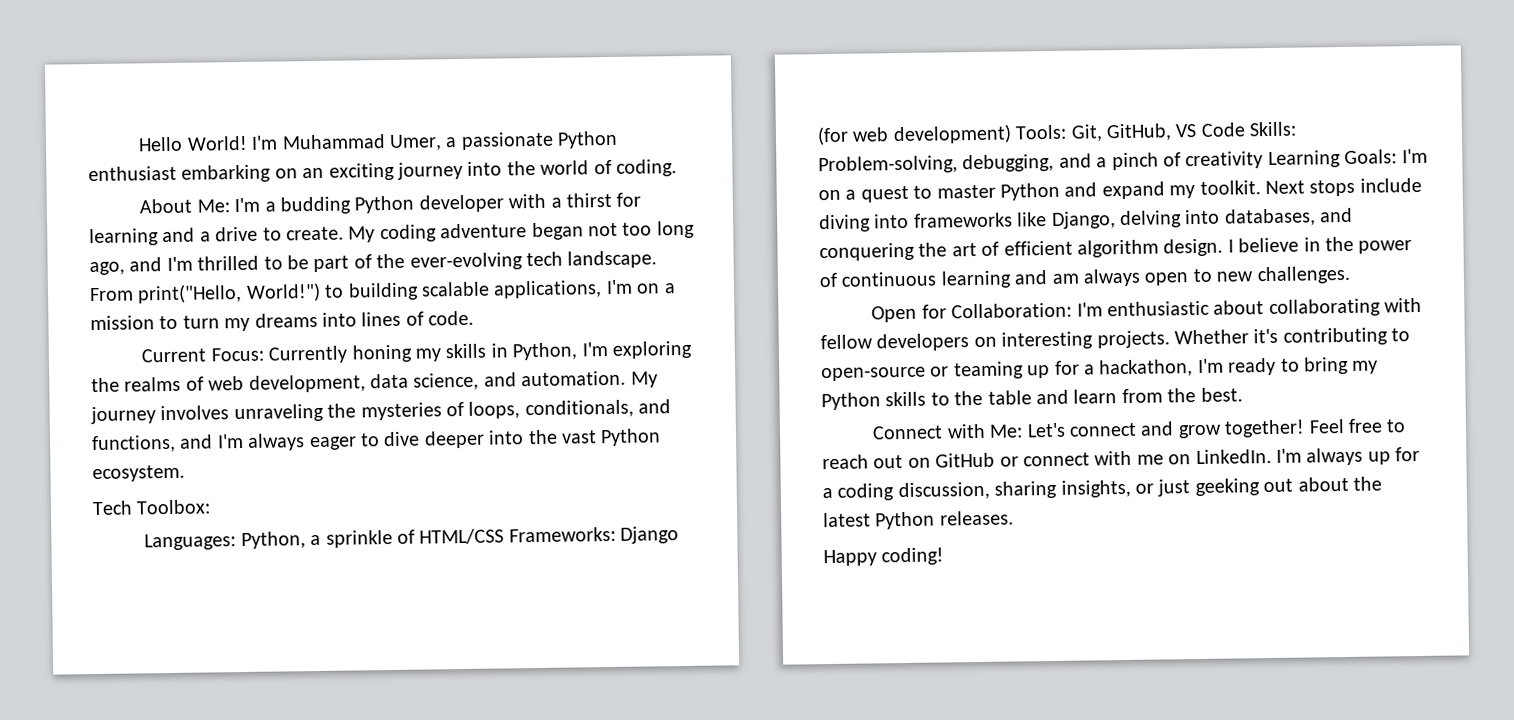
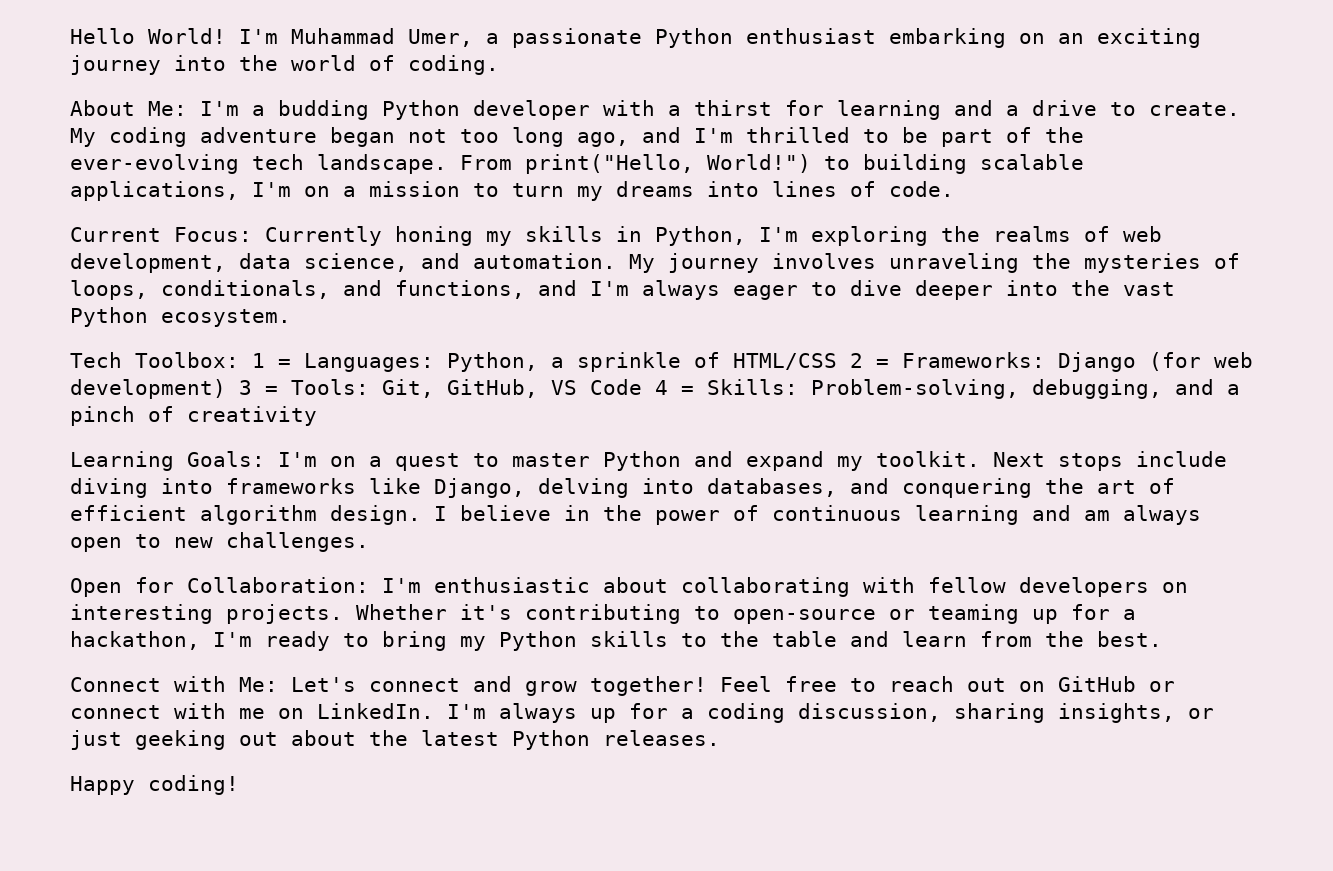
- Tech Toolbox:
- Languages: Python, a sprinkle of HTML/CSS Frameworks: Django (for web development) Tools: Git, GitHub, VS Code Skills: Problem-solving, debugging, and a pinch of creativity Learning Goals: I'm on a quest to master Python and expand my toolkit.
+ Tech Toolbox: 1 = Languages: Python, a sprinkle of HTML/CSS 2 = Frameworks: Django (for web development) 3 = Tools: Git, GitHub, VS Code 4 = Skills: Problem-solving, debugging, and a pinch of creativity
+ Learning Goals: I'm on a quest to master Python and expand my toolkit.

